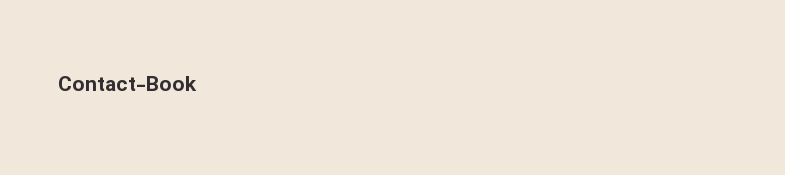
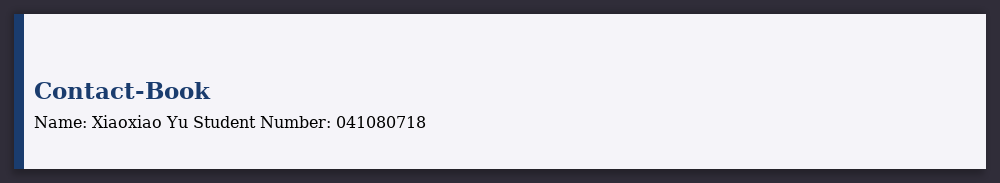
+ Name: Xiaoxiao Yu Student Number: 041080718

